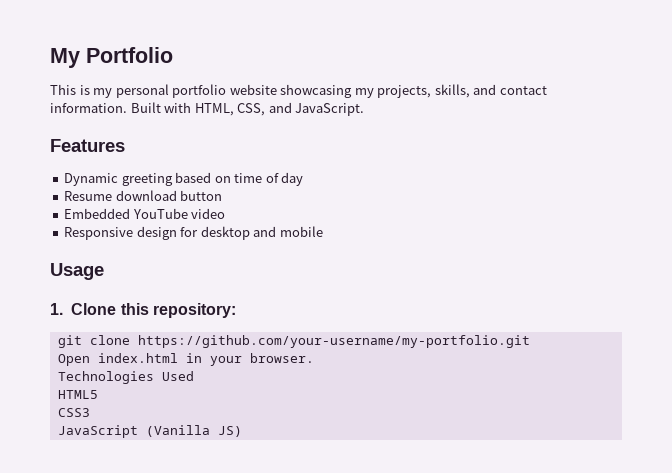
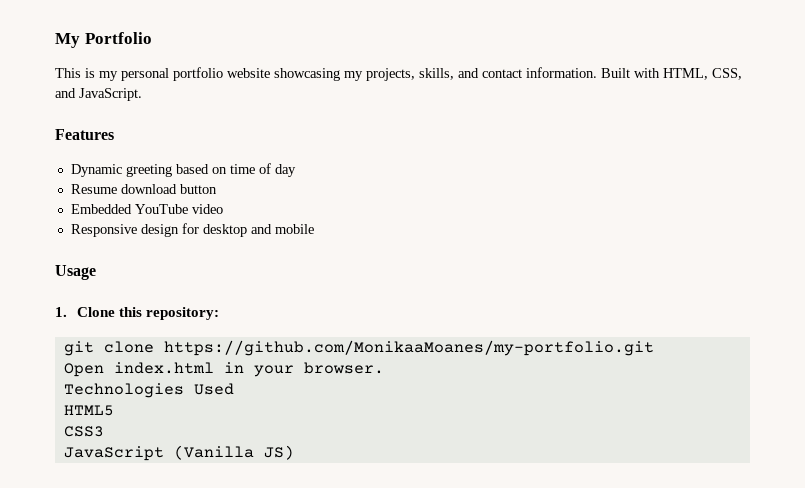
- git clone https://github.com/your-username/my-portfolio.git
+ git clone https://github.com/MonikaaMoanes/my-portfolio.git

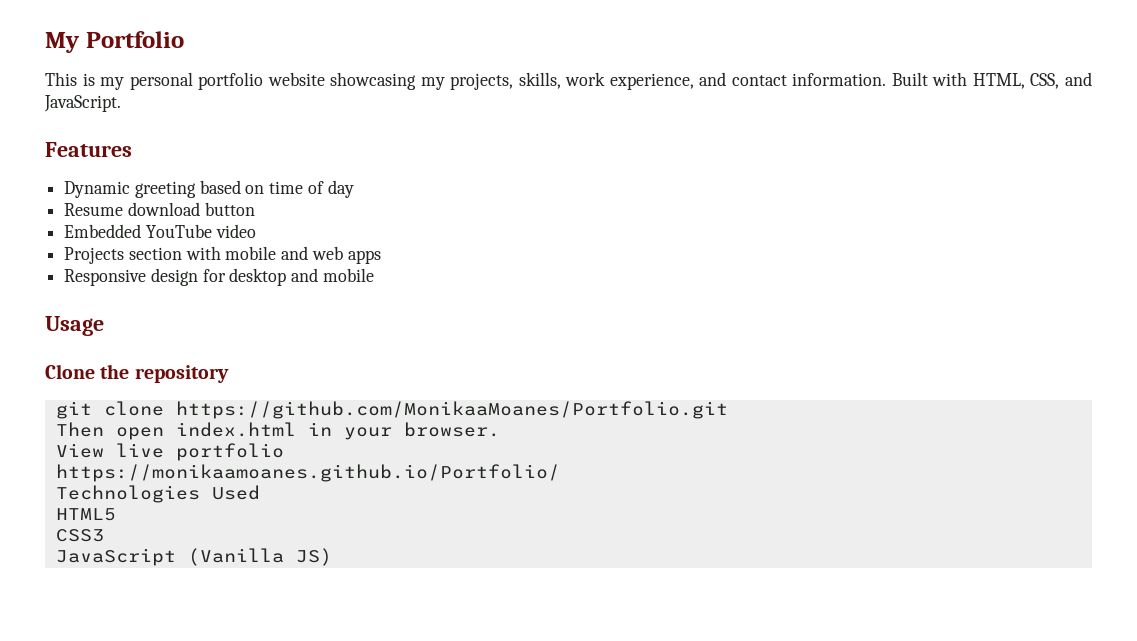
- This is my personal portfolio website showcasing my projects, skills, and contact information.
+ This is my personal portfolio website showcasing my projects, skills, work experience, and contact information.
+ Projects section with mobile and web apps
- 1. Clone this repository:
+ Clone the repository
- git clone https://github.com/MonikaaMoanes/my-portfolio.git
- Open index.html in your browser.
+ git clone https://github.com/MonikaaMoanes/Portfolio.git
+ Then open index.html in your browser.
+ View live portfolio
+ https://monikaamoanes.github.io/Portfolio/

